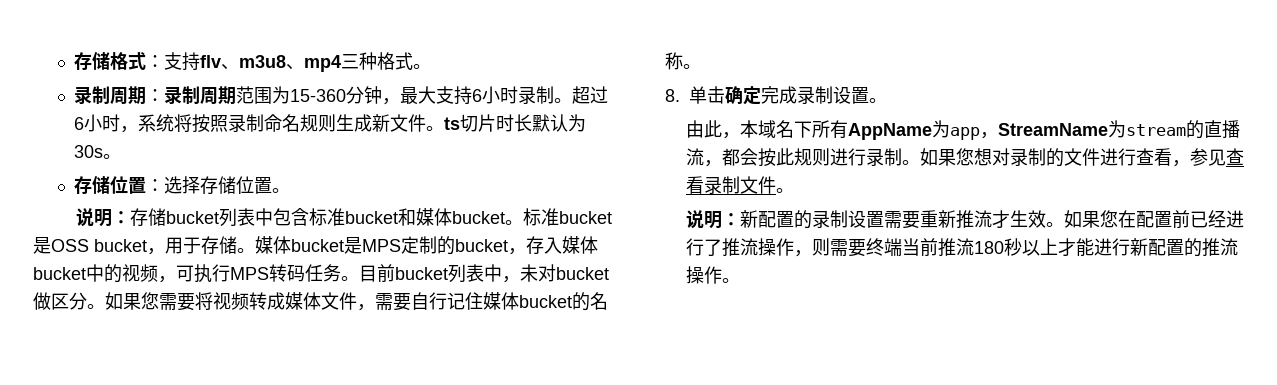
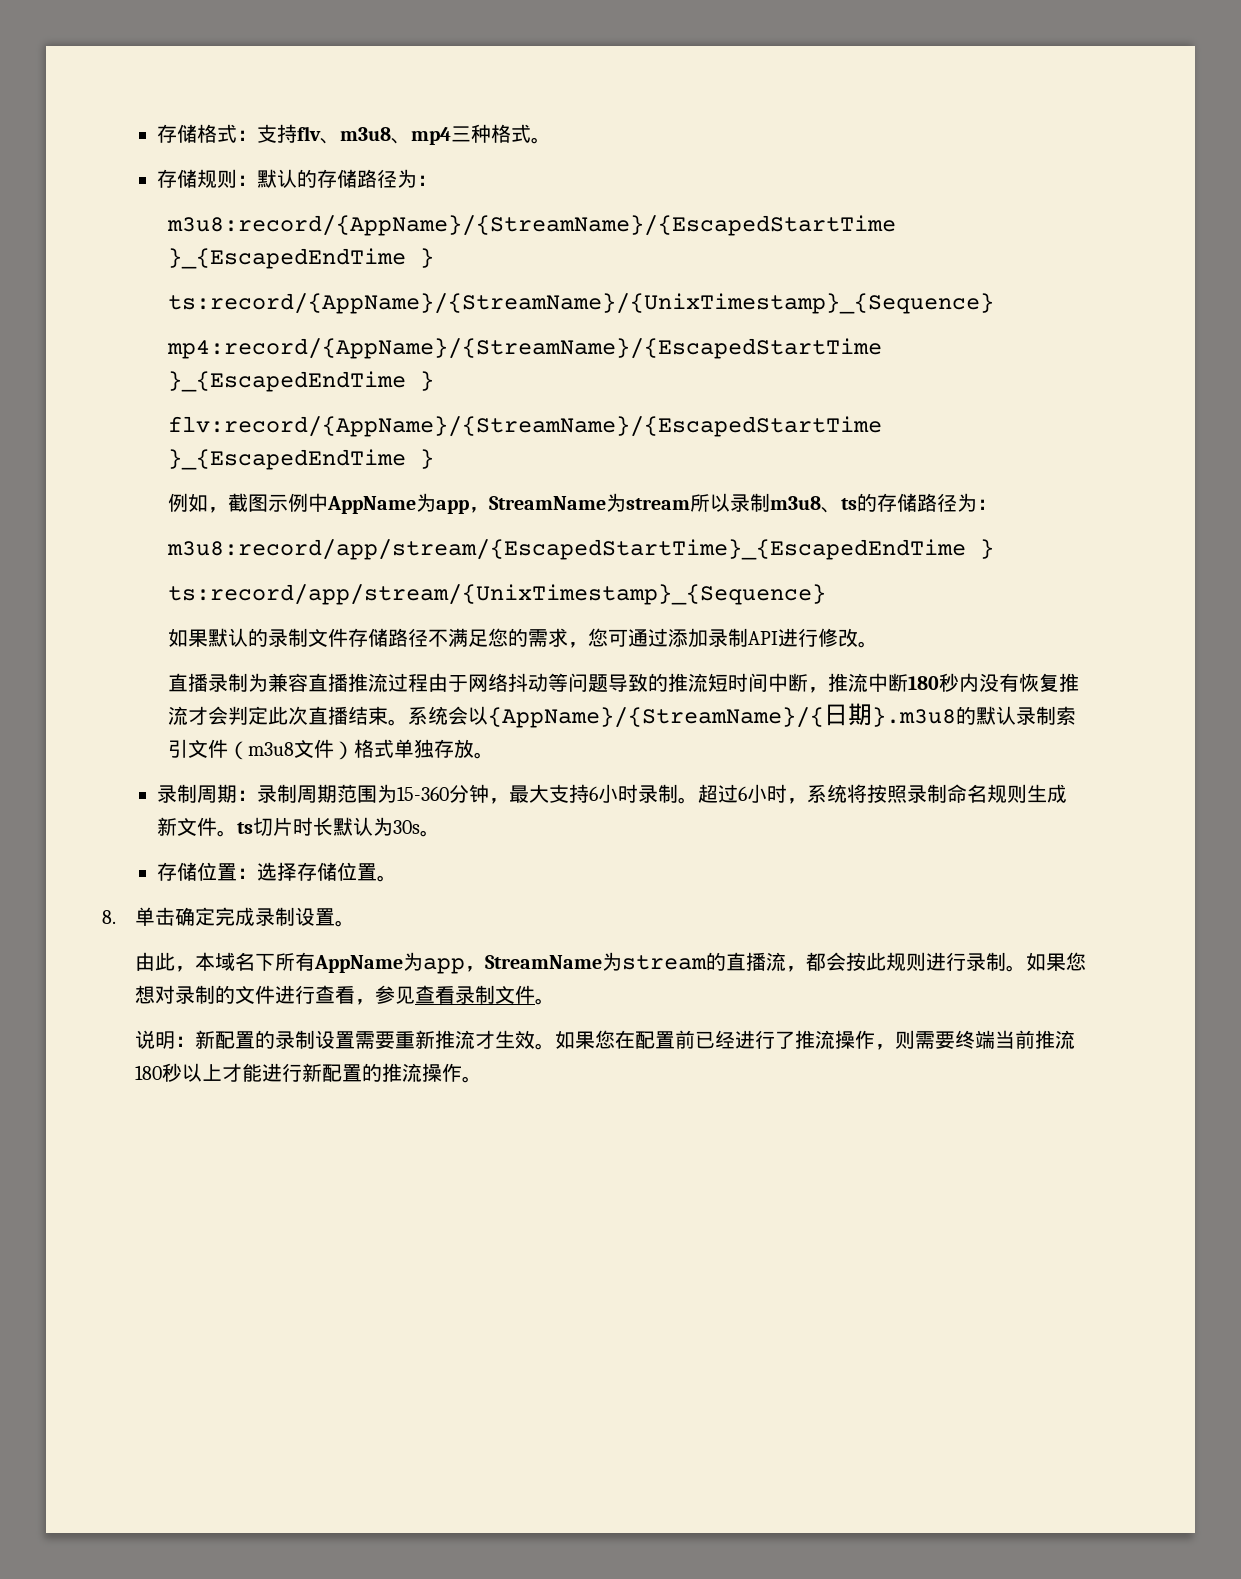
+ 存储规则：默认的存储路径为：
+ m3u8:record/{AppName}/{StreamName}/{EscapedStartTime }_{EscapedEndTime }
+ ts:record/{AppName}/{StreamName}/{UnixTimestamp}_{Sequence}
+ mp4:record/{AppName}/{StreamName}/{EscapedStartTime }_{EscapedEndTime }
+ flv:record/{AppName}/{StreamName}/{EscapedStartTime }_{EscapedEndTime }
+ 例如，截图示例中AppName为app，StreamName为stream所以录制m3u8、ts的存储路径为：
+ m3u8:record/app/stream/{EscapedStartTime}_{EscapedEndTime }
+ ts:record/app/stream/{UnixTimestamp}_{Sequence}
+ 如果默认的录制文件存储路径不满足您的需求，您可通过添加录制API进行修改。
+ 直播录制为兼容直播推流过程由于网络抖动等问题导致的推流短时间中断，推流中断180秒内没有恢复推流才会判定此次直播结束。系统会以{AppName}/{StreamName}/{日期}.m3u8的默认录制索引文件（m3u8文件）格式单独存放。
- 说明：存储bucket列表中包含标准bucket和媒体bucket。标准bucket是OSS bucket，用于存储。媒体bucket是MPS定制的bucket，存入媒体bucket中的视频，可执行MPS转码任务。目前bucket列表中，未对bucket做区分。如果您需要将视频转成媒体文件，需要自行记住媒体bucket的名称。

